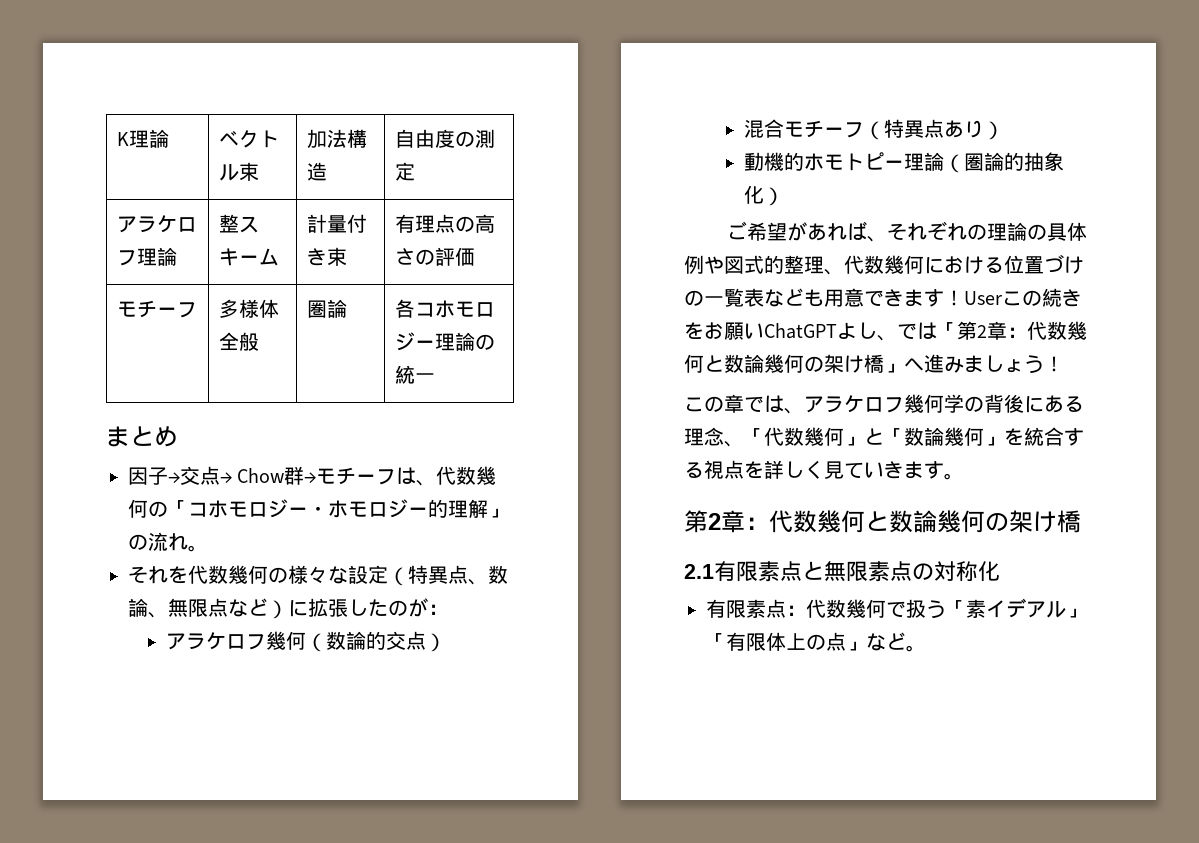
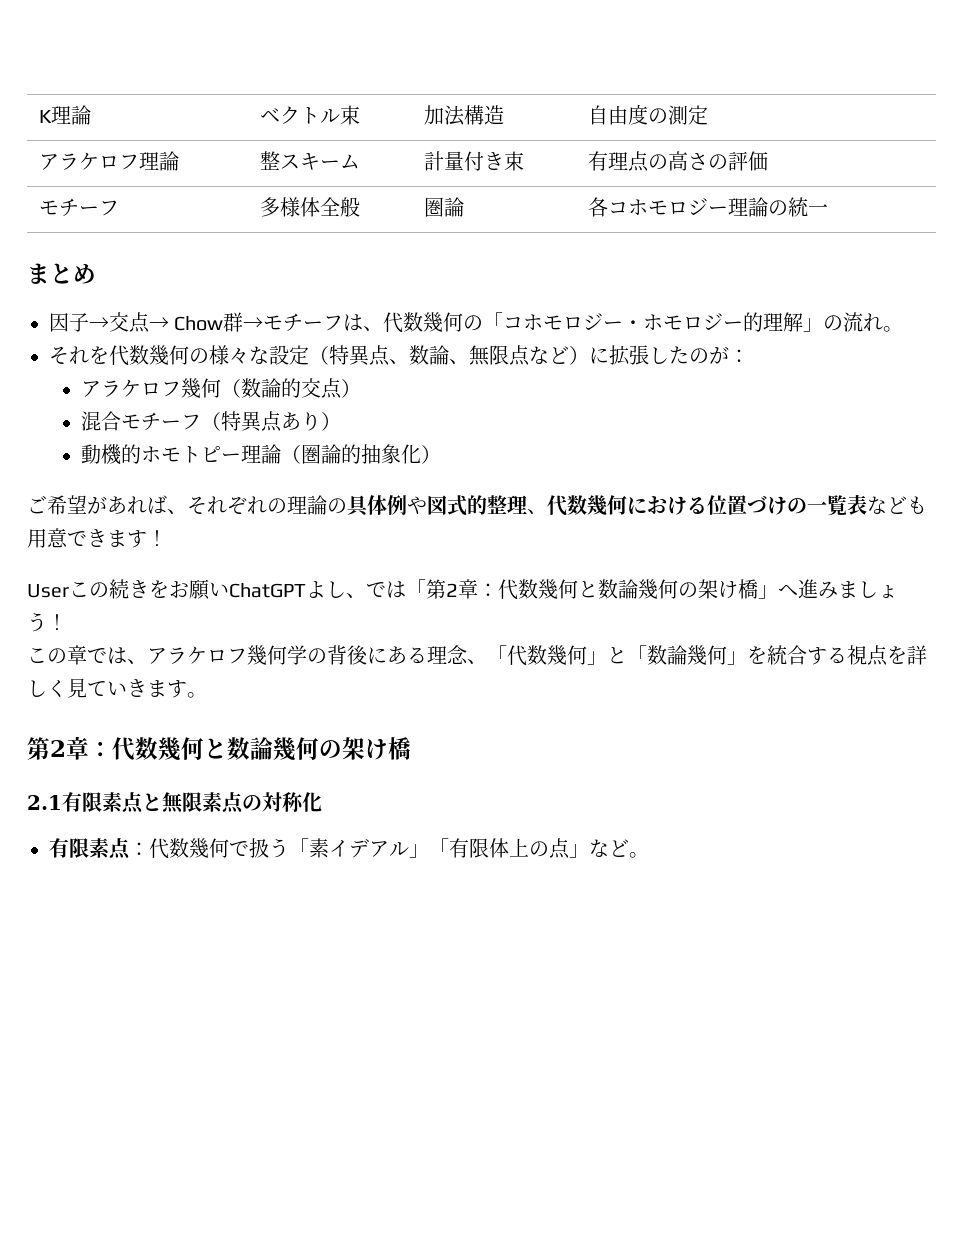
- ご希望があれば、それぞれの理論の具体例や図式的整理、代数幾何における位置づけの一覧表なども用意できます！Userこの続きをお願いChatGPTよし、では「第2章：代数幾何と数論幾何の架け橋」へ進みましょう！
+ ご希望があれば、それぞれの理論の具体例や図式的整理、代数幾何における位置づけの一覧表なども用意できます！
+ Userこの続きをお願いChatGPTよし、では「第2章：代数幾何と数論幾何の架け橋」へ進みましょう！

